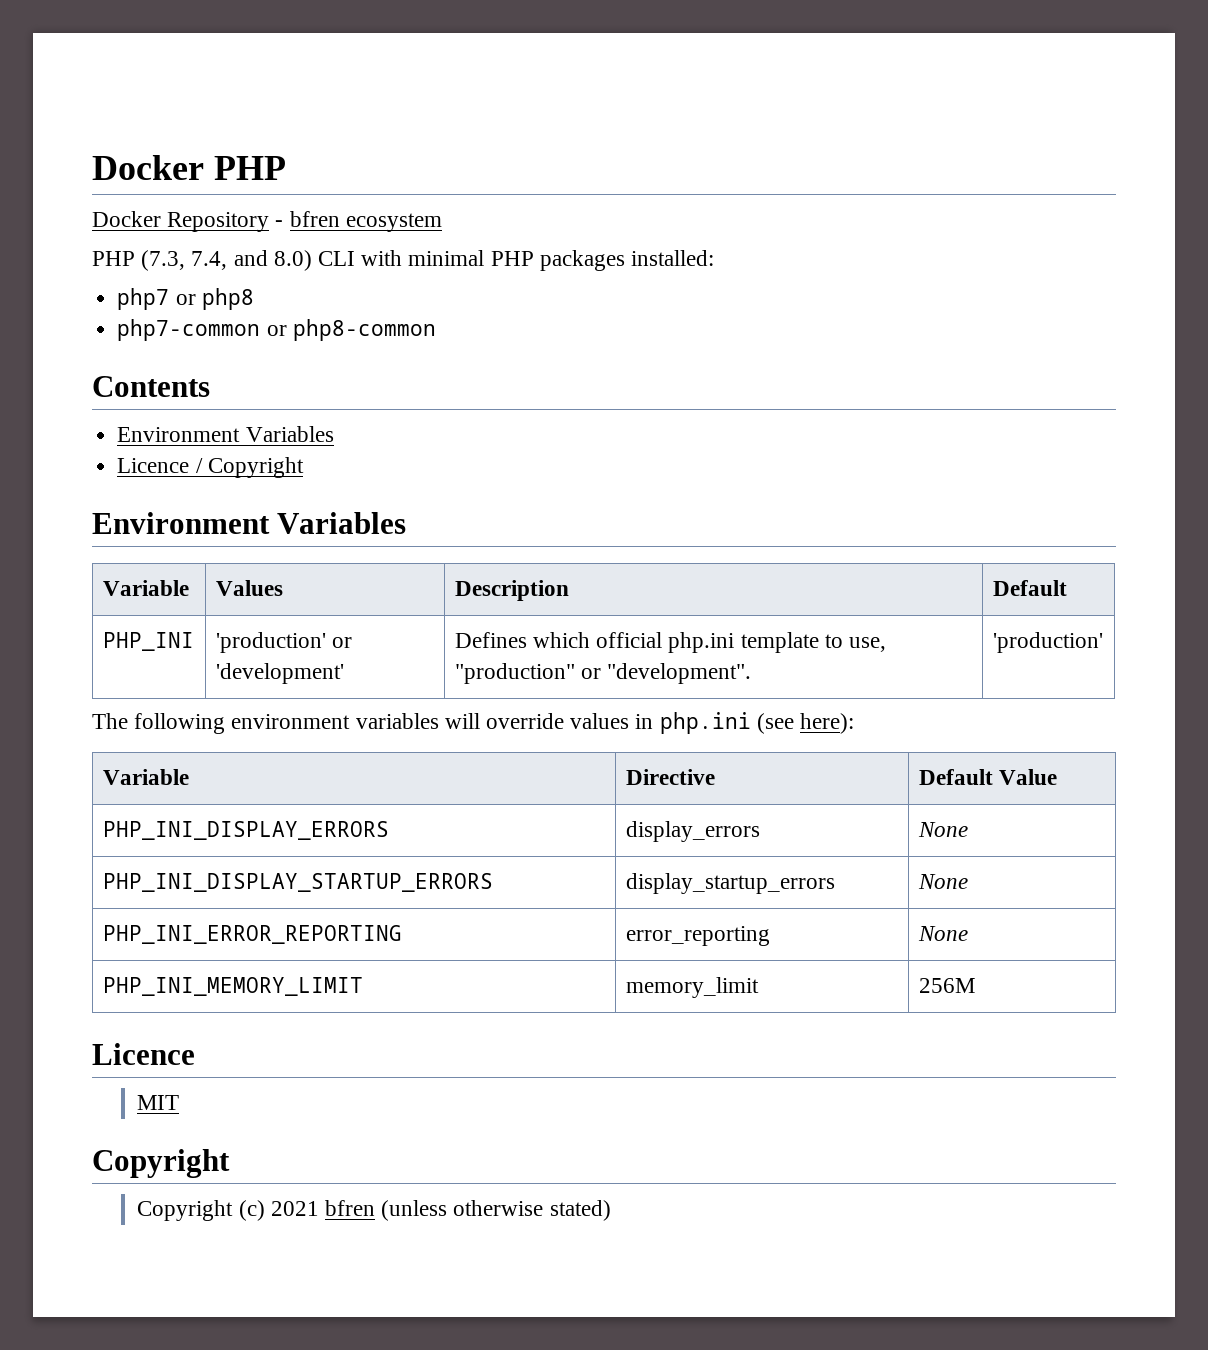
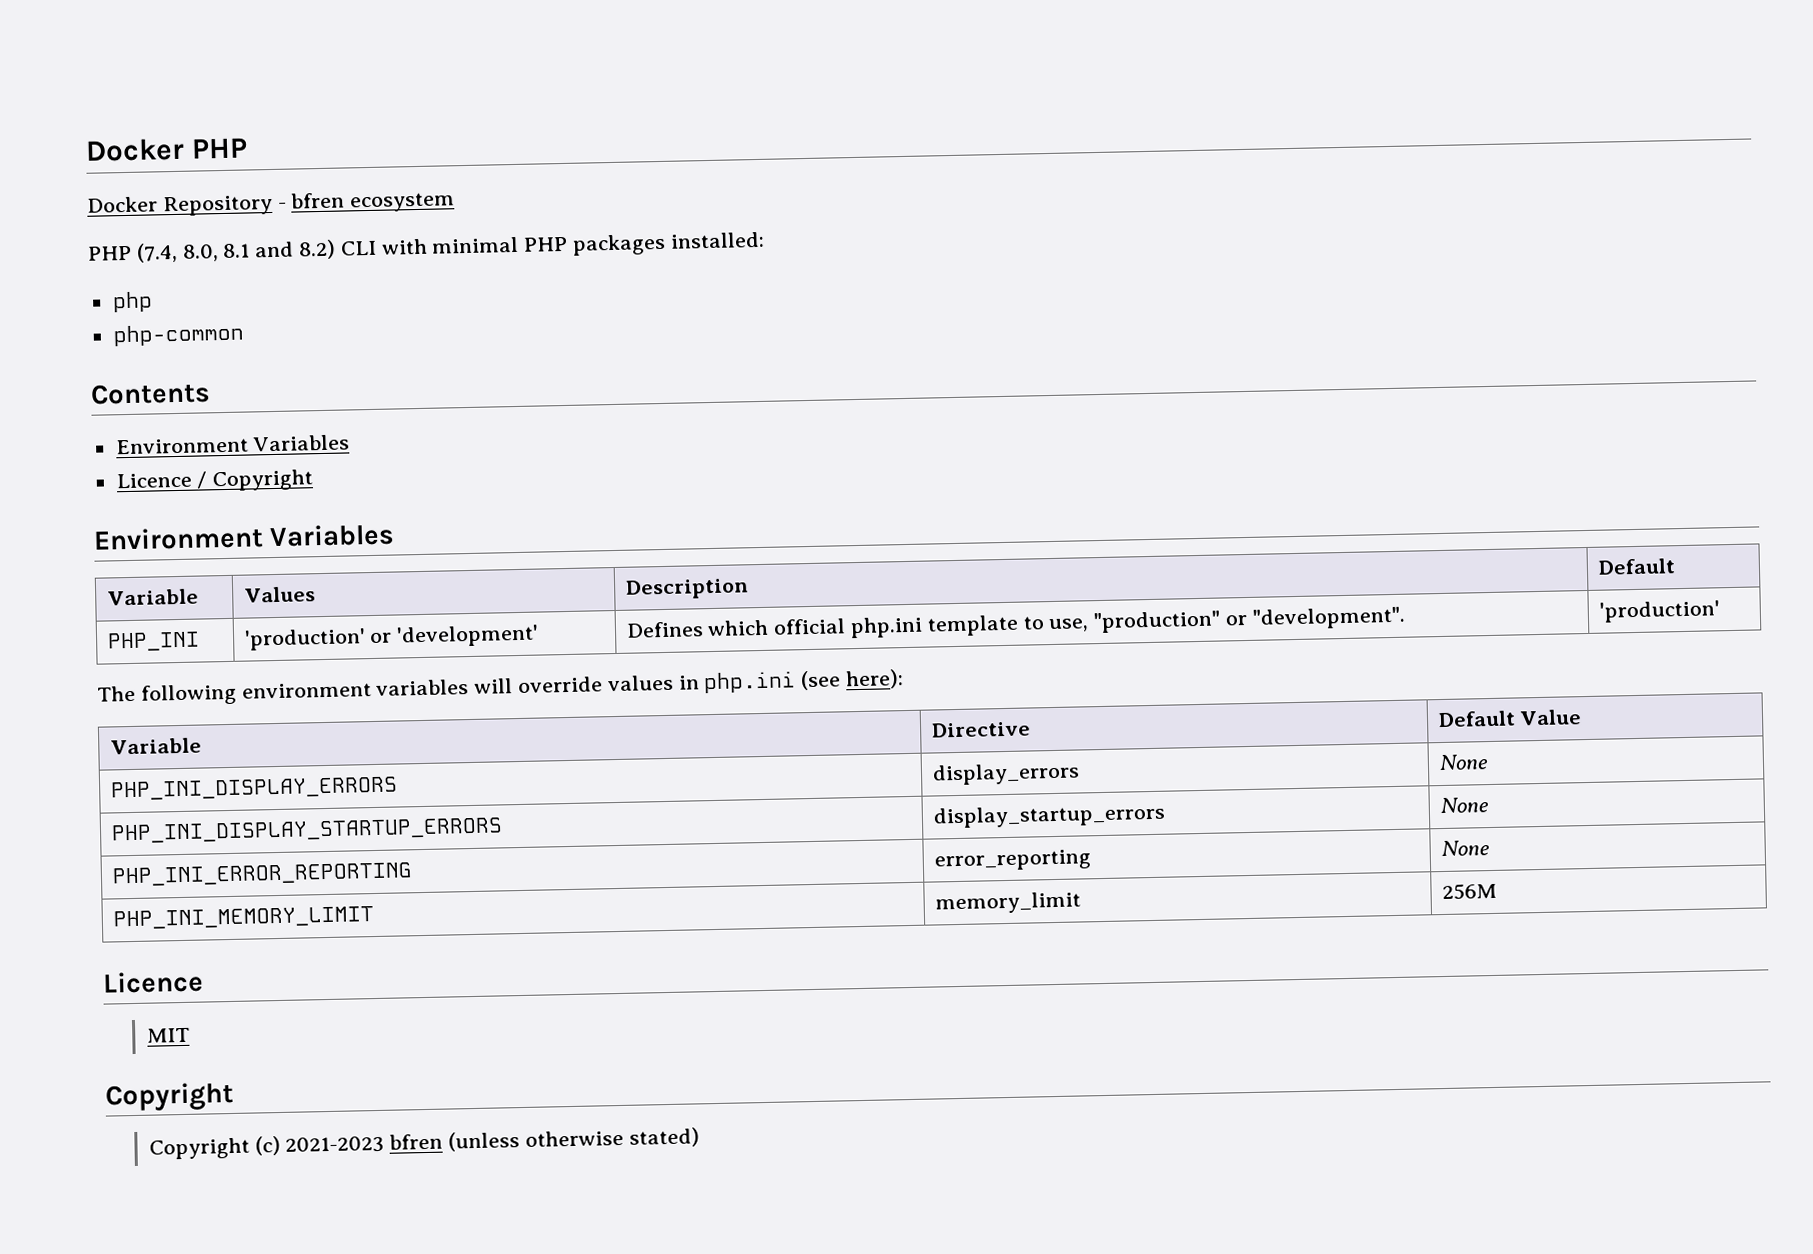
- PHP (7.3, 7.4, and 8.0) CLI with minimal PHP packages installed:
+ PHP (7.4, 8.0, 8.1 and 8.2) CLI with minimal PHP packages installed:
- php7 or php8
- php7-common or php8-common
+ php
+ php-common
- Copyright (c) 2021 bfren (unless otherwise stated)
+ Copyright (c) 2021-2023 bfren (unless otherwise stated)

